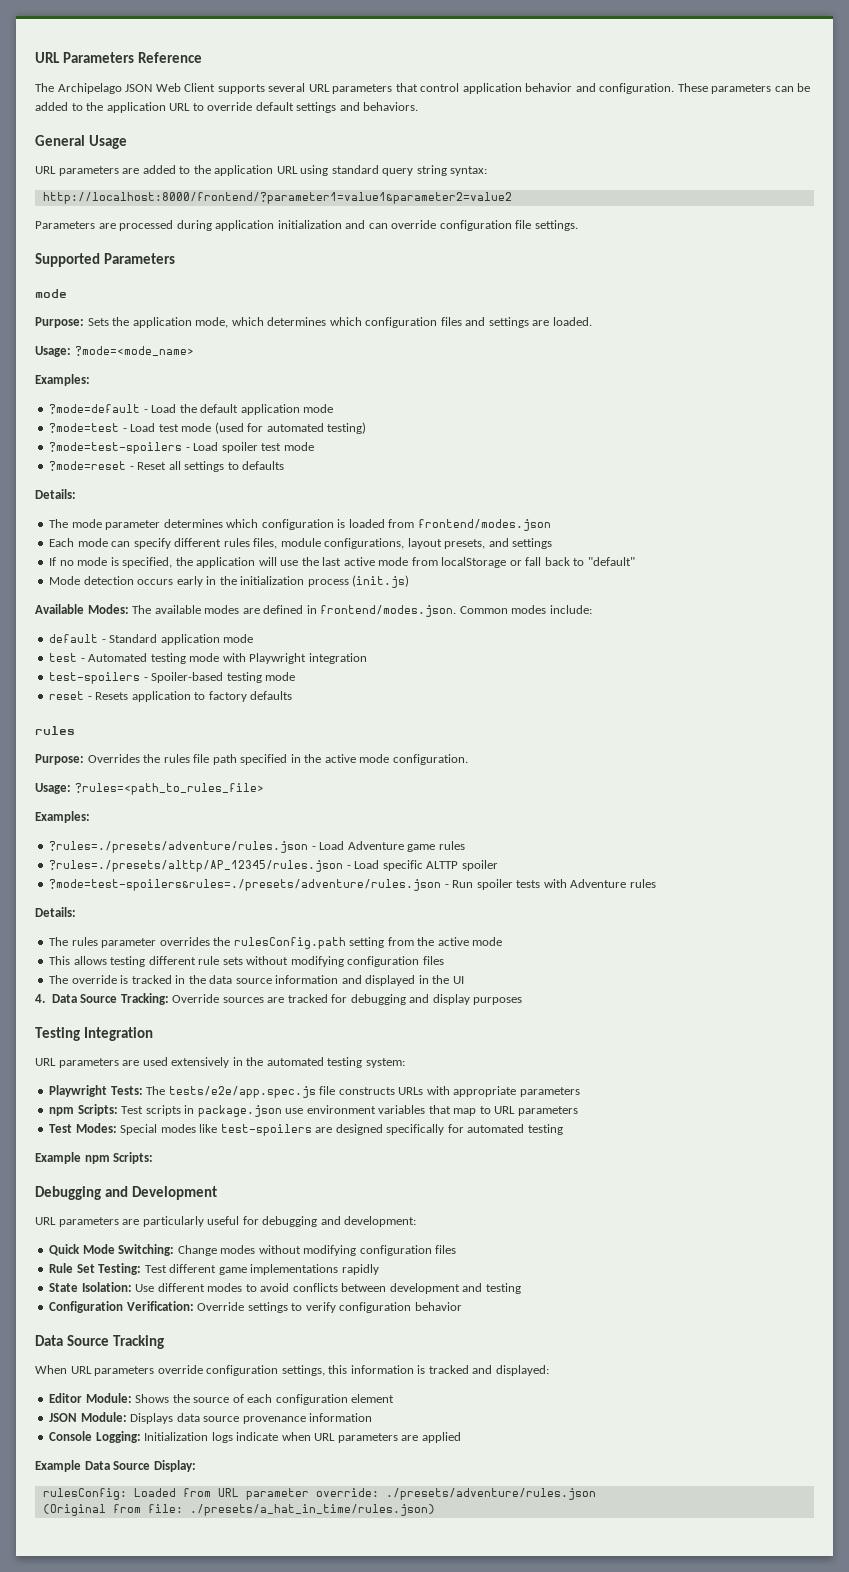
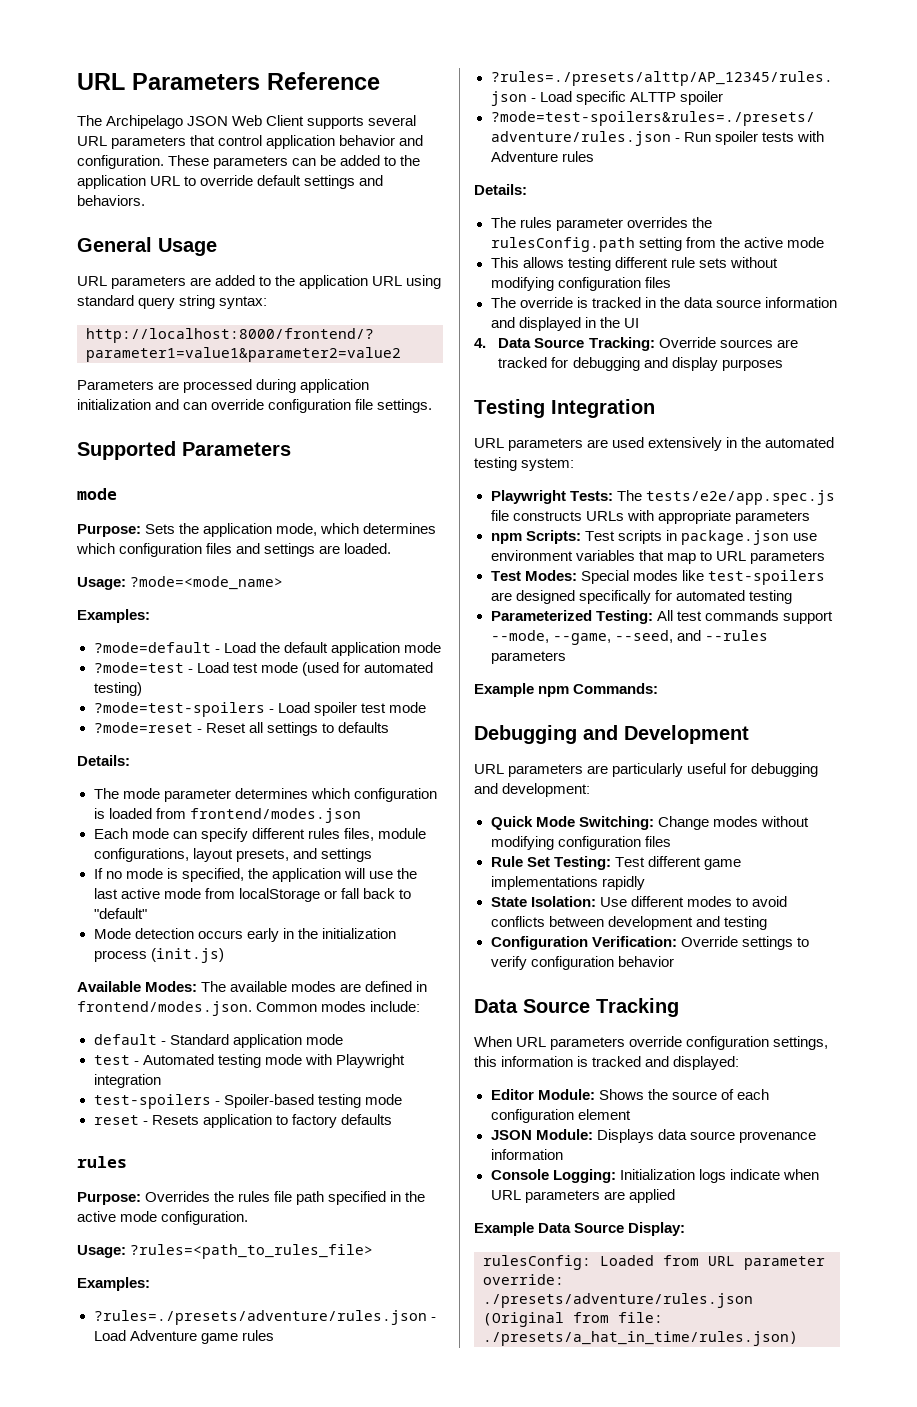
+ Parameterized Testing: All test commands support --mode, --game, --seed, and --rules parameters
- Example npm Scripts:
+ Example npm Commands:

